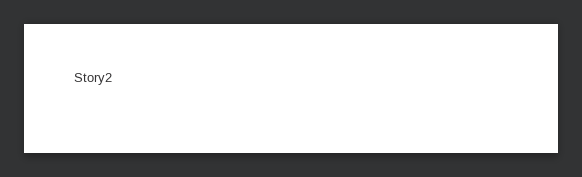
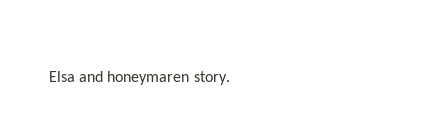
- Story2
+ Elsa and honeymaren story.

